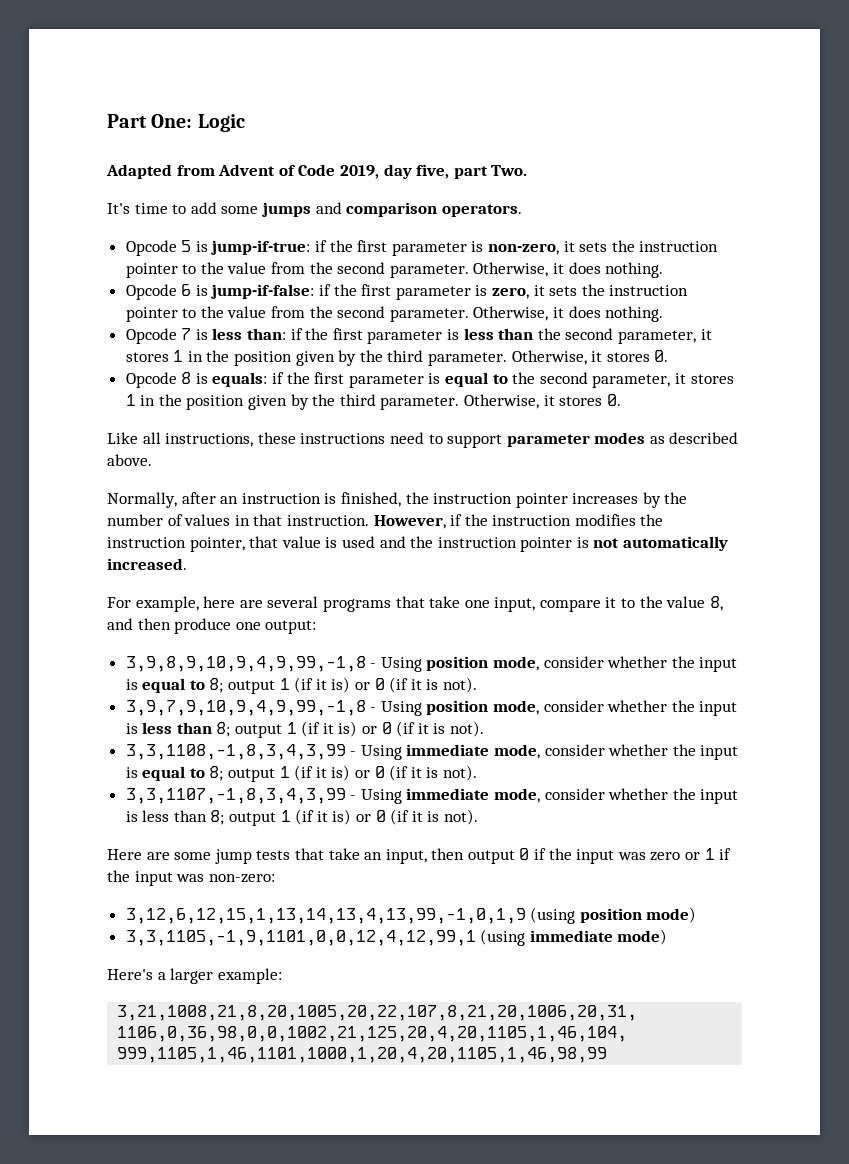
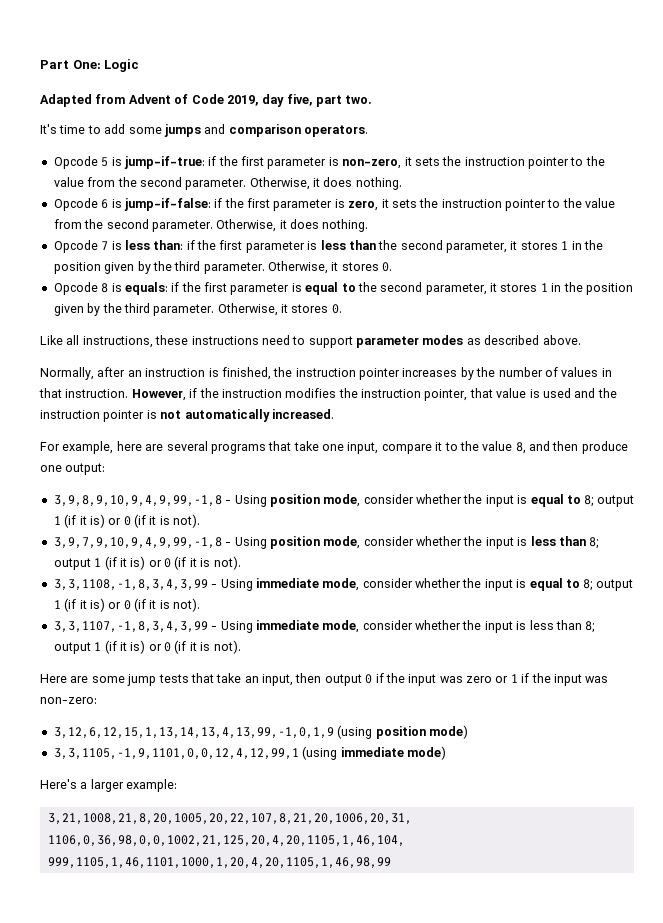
- Adapted from Advent of Code 2019, day five, part Two.
+ Adapted from Advent of Code 2019, day five, part two.

